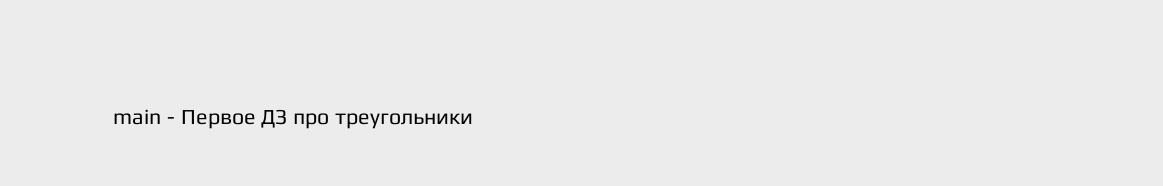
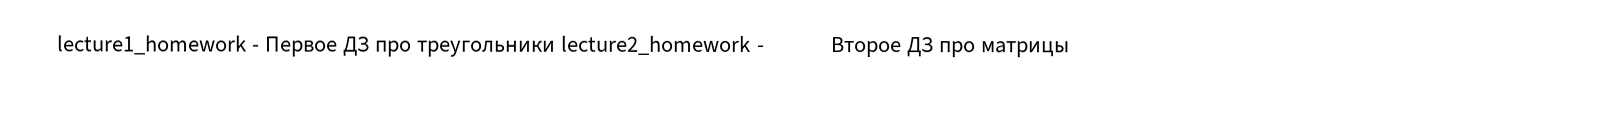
- main - Первое ДЗ про треугольники
+ lecture1_homework - Первое ДЗ про треугольники lecture2_homework - Второе ДЗ про матрицы

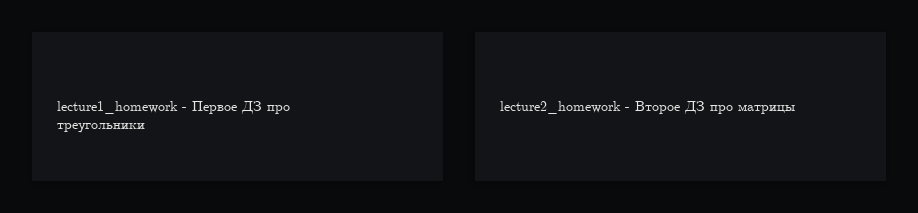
- lecture1_homework - Первое ДЗ про треугольники lecture2_homework - Второе ДЗ про матрицы
+ lecture1_homework - Первое ДЗ про треугольники
+ lecture2_homework - Второе ДЗ про матрицы

